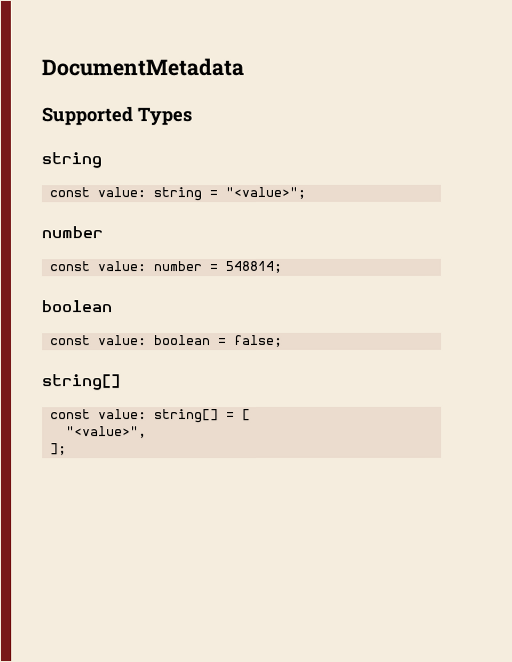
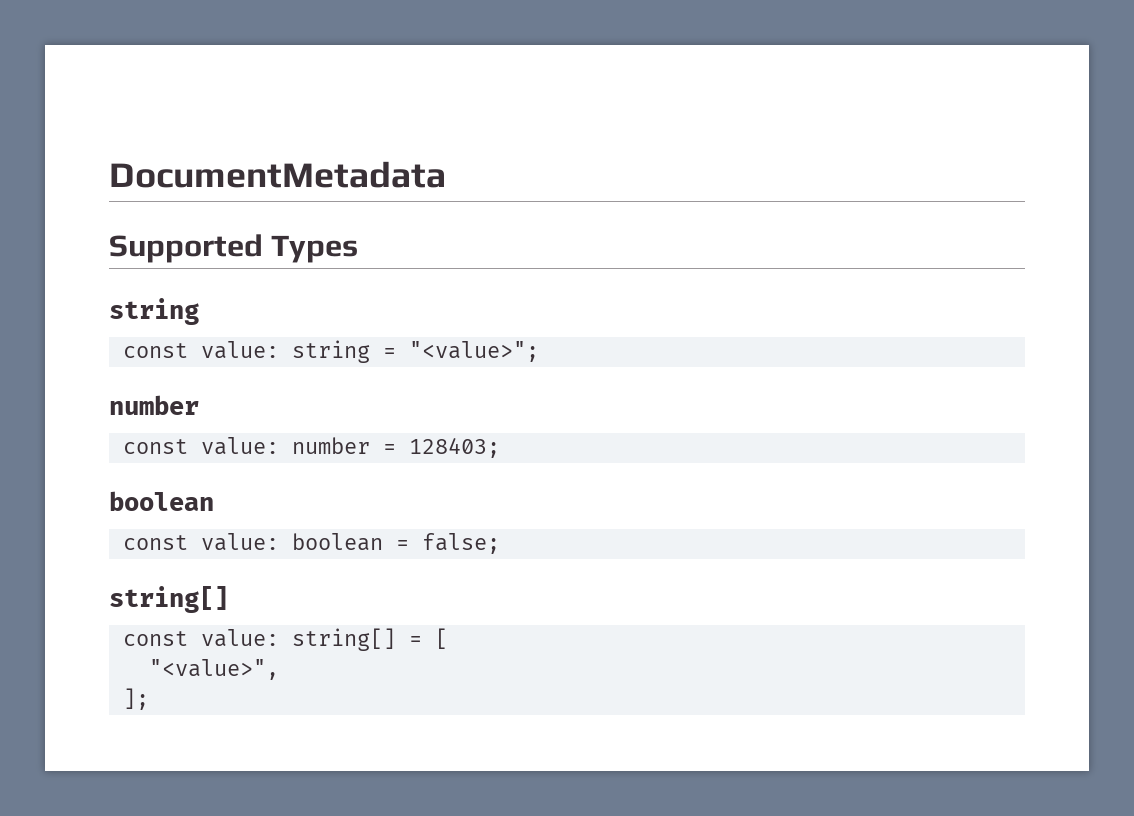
- const value: number = 548814;
+ const value: number = 128403;

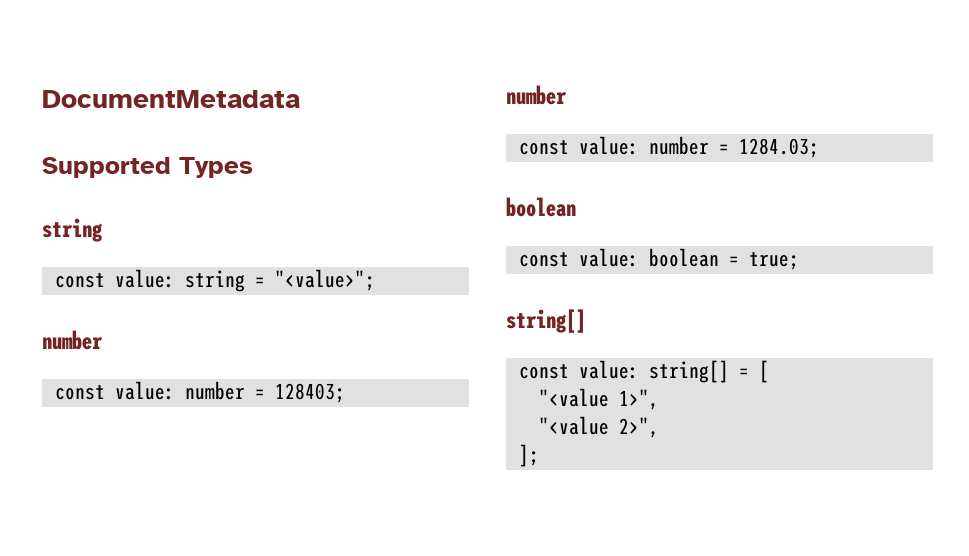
  const value: number = 128403;
+ number
+ const value: number = 1284.03;
- const value: boolean = false;
+ const value: boolean = true;
- "<value>",
+ "<value 1>",
+ "<value 2>",

